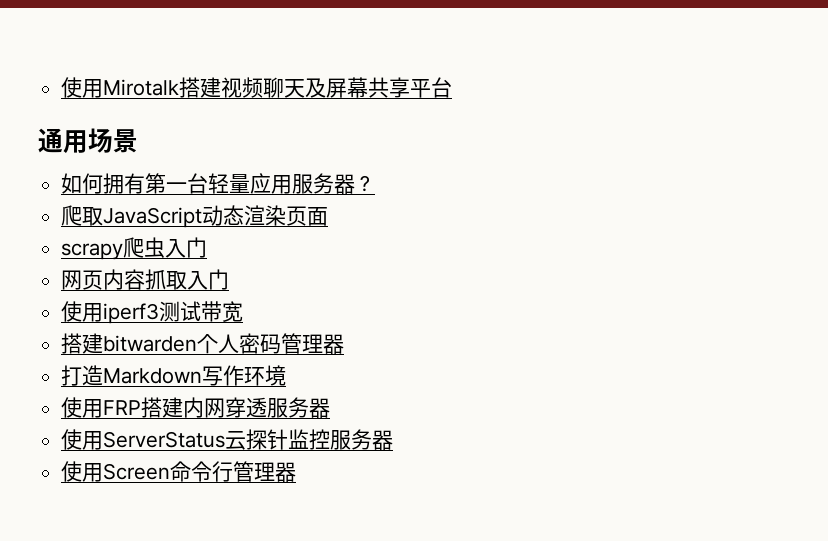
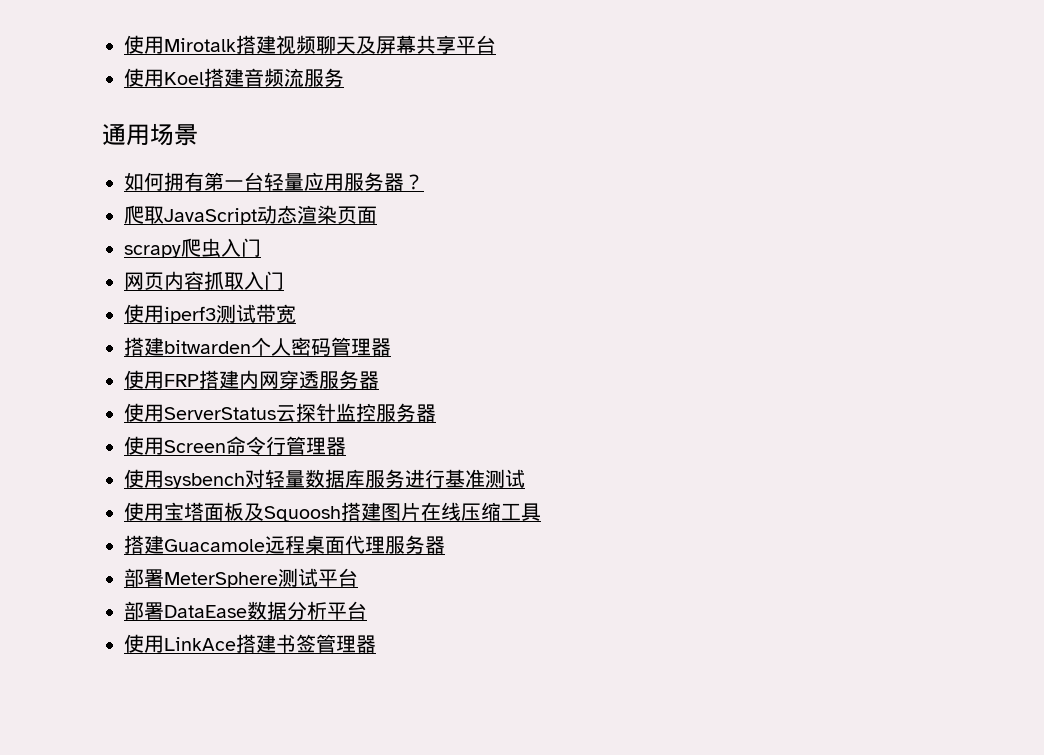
+ 使用Koel搭建音频流服务
- 打造Markdown写作环境
+ 使用sysbench对轻量数据库服务进行基准测试
+ 使用宝塔面板及Squoosh搭建图片在线压缩工具
+ 搭建Guacamole远程桌面代理服务器
+ 部署MeterSphere测试平台
+ 部署DataEase数据分析平台
+ 使用LinkAce搭建书签管理器

